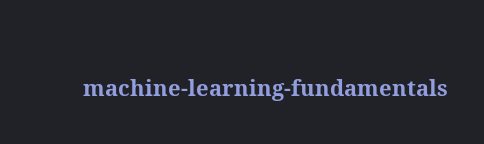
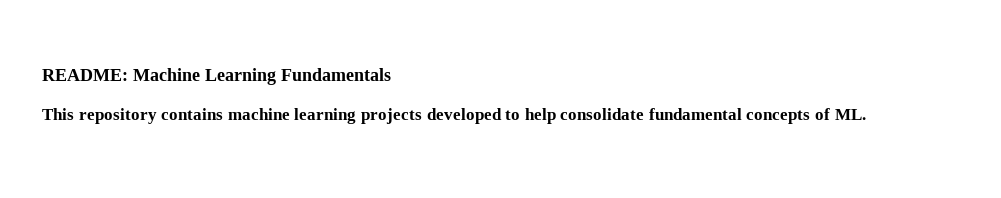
- machine-learning-fundamentals
+ README: Machine Learning Fundamentals
+ This repository contains machine learning projects developed to help consolidate fundamental concepts of ML.

